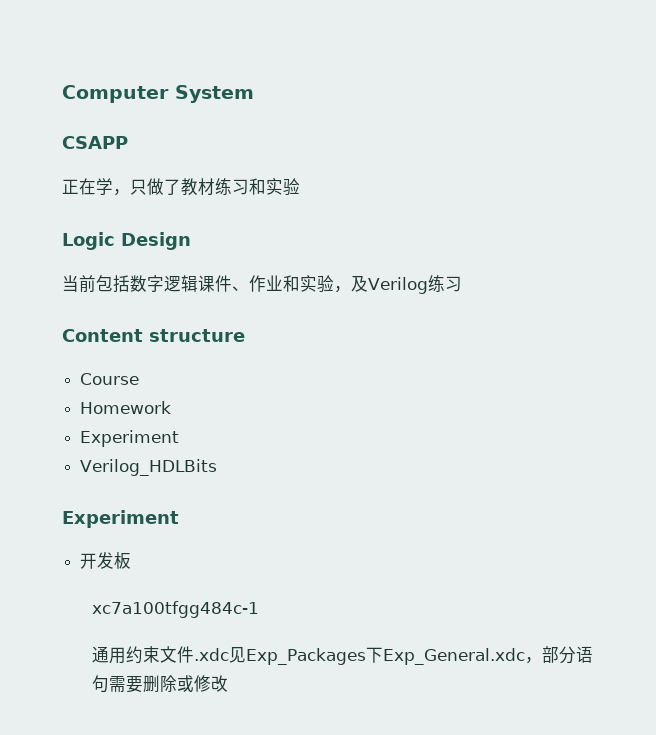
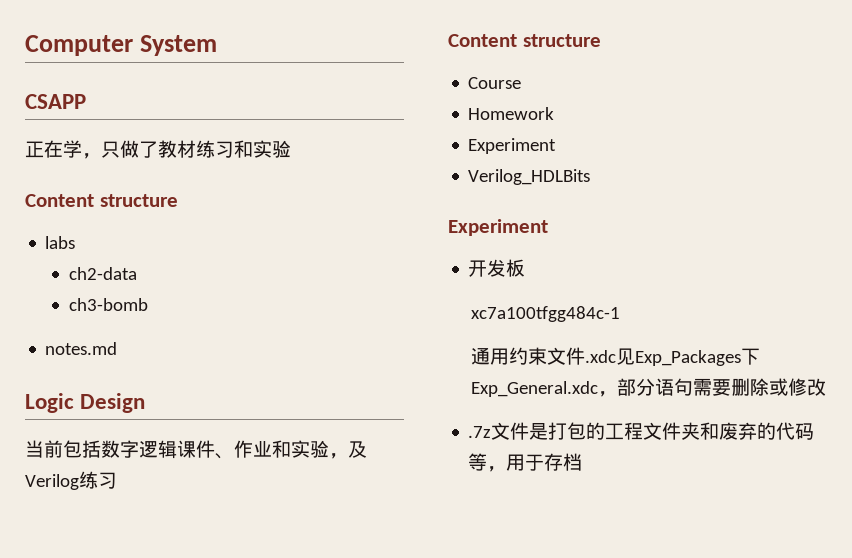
  正在学，只做了教材练习和实验
+ Content structure
+ labs
+ ch2-data
+ ch3-bomb
+ notes.md
+ .7z文件是打包的工程文件夹和废弃的代码等，用于存档

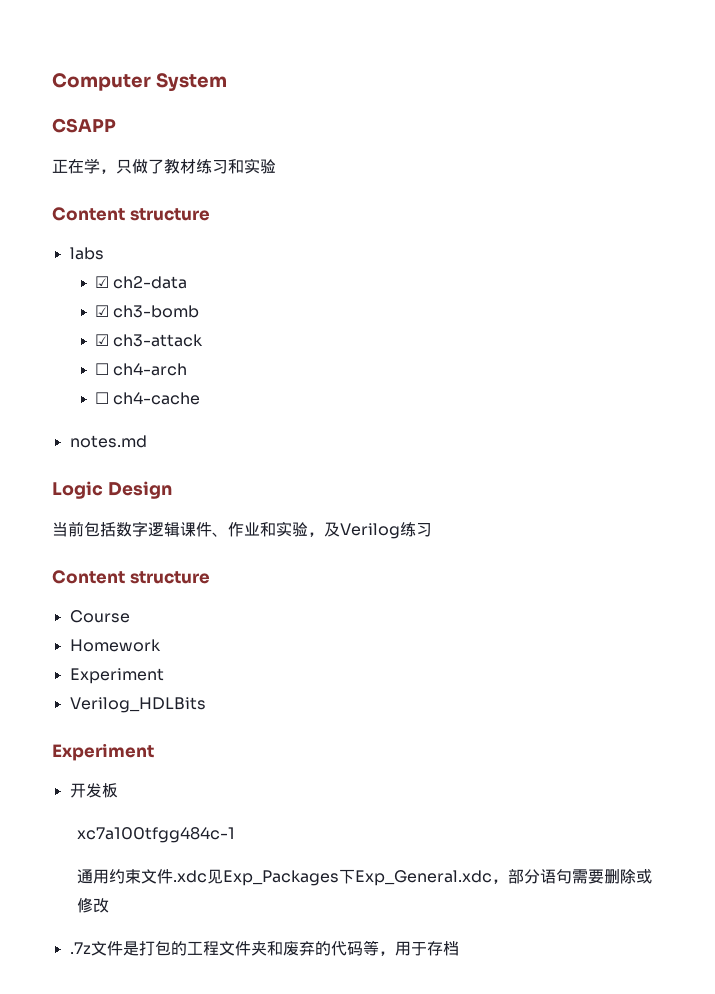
- ch2-data
+ ☑ ch2-data
- ch3-bomb
+ ☑ ch3-bomb
+ ☑ ch3-attack
+ ☐ ch4-arch
+ ☐ ch4-cache

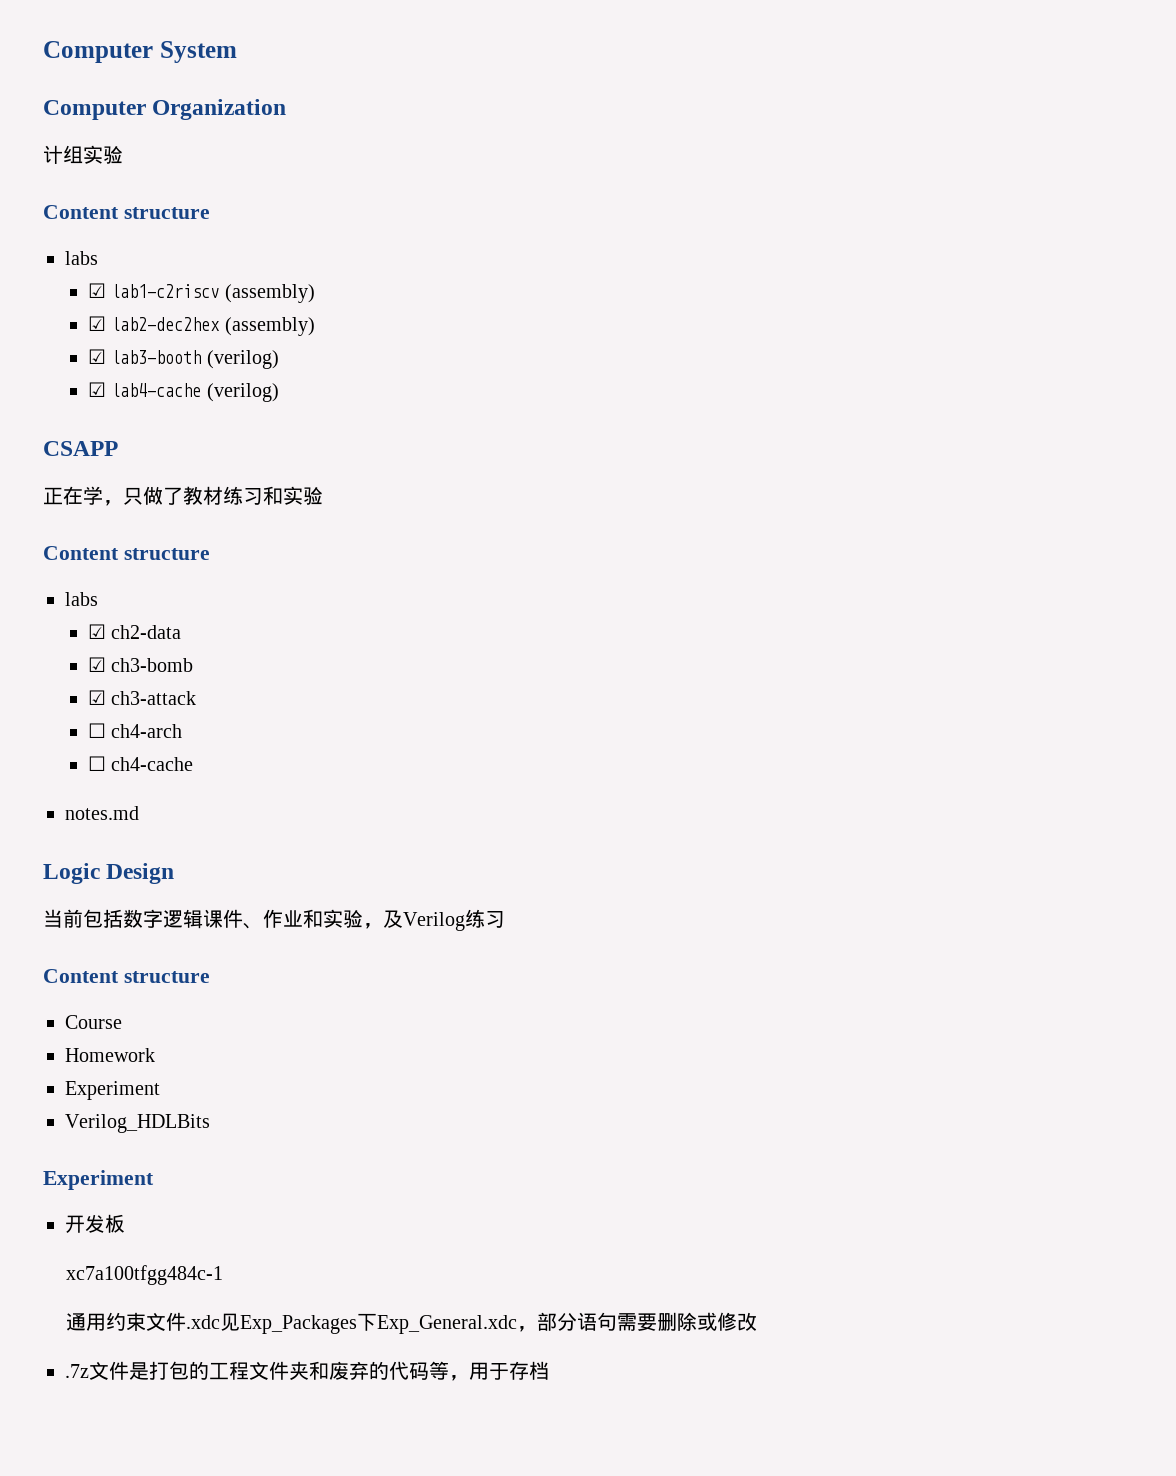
+ Computer Organization
+ 计组实验
+ Content structure
+ labs
+ ☑ lab1-c2riscv (assembly)
+ ☑ lab2-dec2hex (assembly)
+ ☑ lab3-booth (verilog)
+ ☑ lab4-cache (verilog)

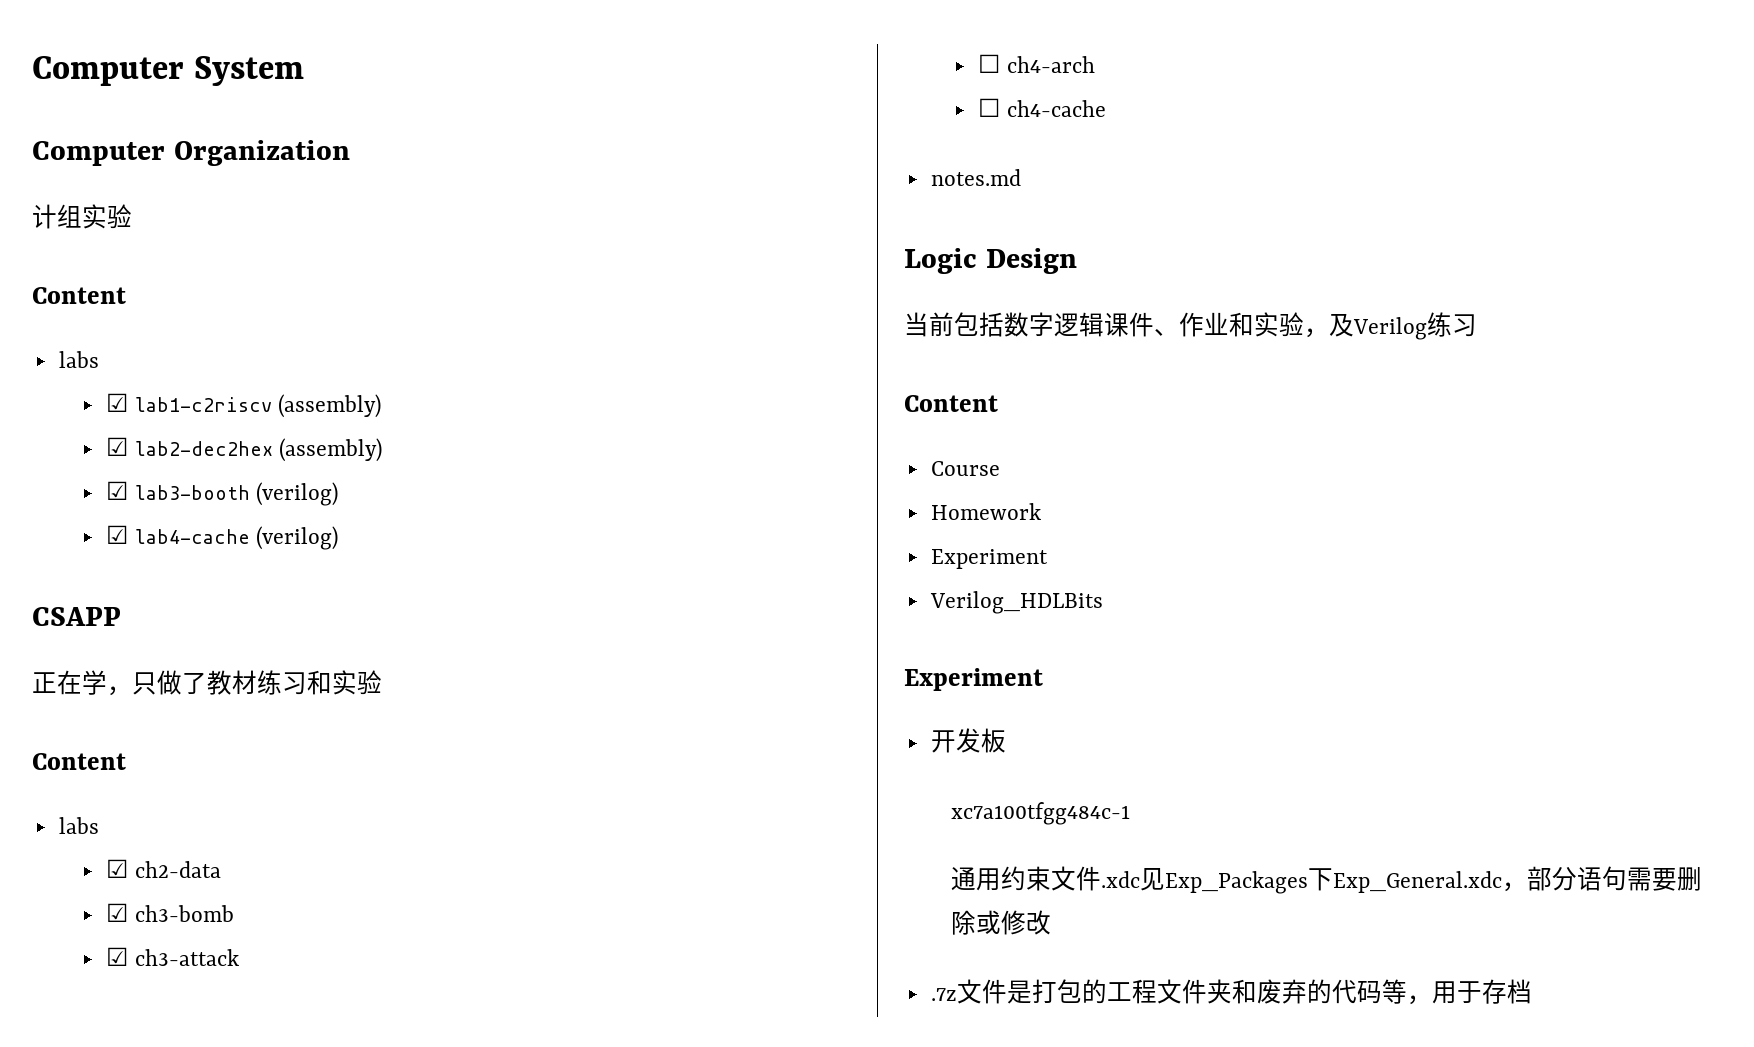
  计组实验
- Content structure
+ Content
  正在学，只做了教材练习和实验
- Content structure
+ Content
  当前包括数字逻辑课件、作业和实验，及Verilog练习
- Content structure
+ Content

